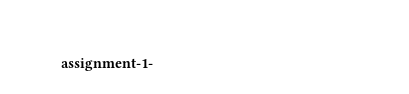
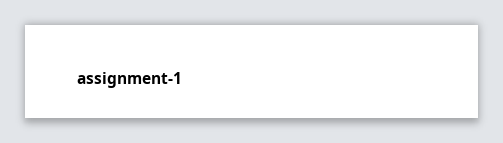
- assignment-1-
+ assignment-1

